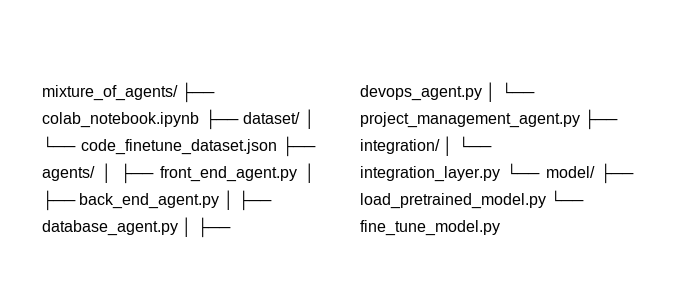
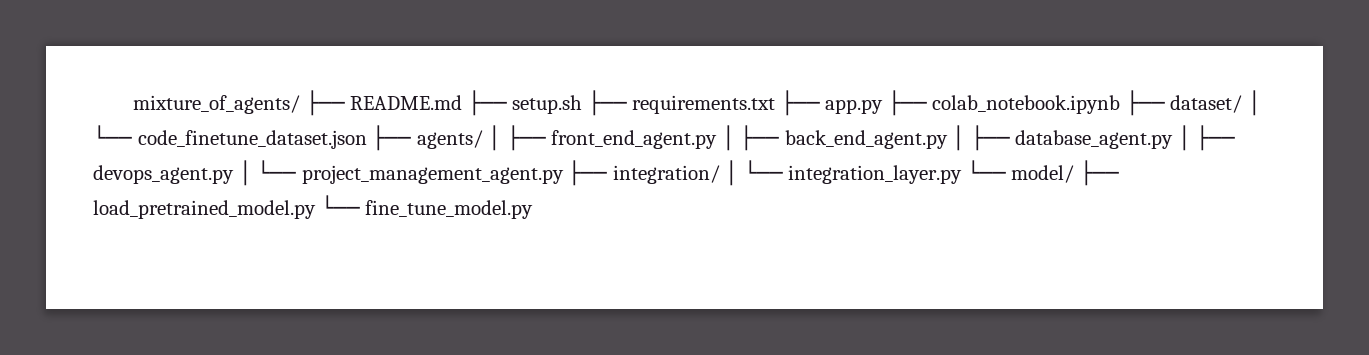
- mixture_of_agents/ ├── colab_notebook.ipynb ├── dataset/ │ └── code_finetune_dataset.json ├── agents/ │ ├── front_end_agent.py │ ├── back_end_agent.py │ ├── database_agent.py │ ├── devops_agent.py │ └── project_management_agent.py ├── integration/ │ └── integration_layer.py └── model/ ├── load_pretrained_model.py └── fine_tune_model.py
+ mixture_of_agents/ ├── README.md ├── setup.sh ├── requirements.txt ├── app.py ├── colab_notebook.ipynb ├── dataset/ │ └── code_finetune_dataset.json ├── agents/ │ ├── front_end_agent.py │ ├── back_end_agent.py │ ├── database_agent.py │ ├── devops_agent.py │ └── project_management_agent.py ├── integration/ │ └── integration_layer.py └── model/ ├── load_pretrained_model.py └── fine_tune_model.py

